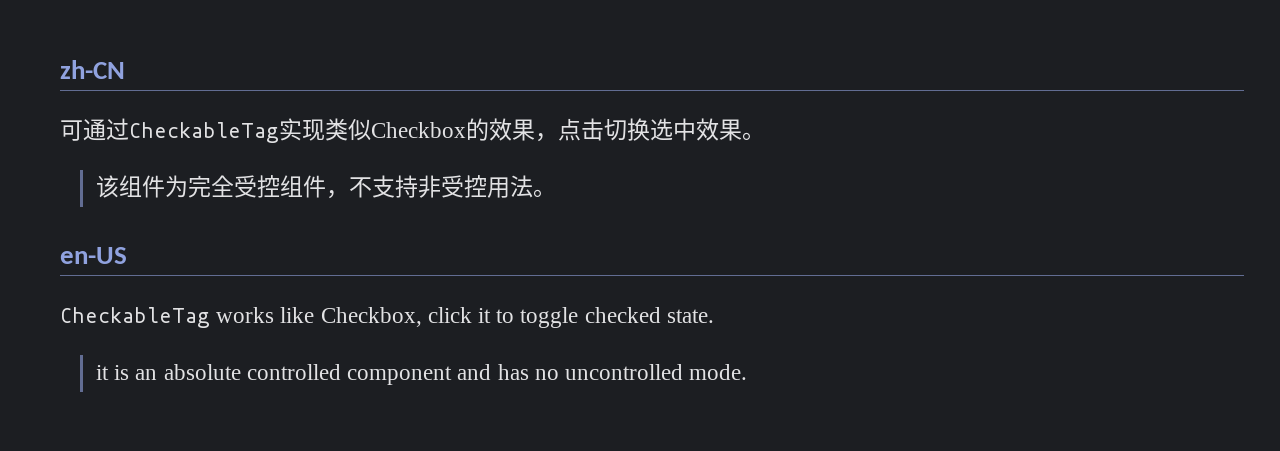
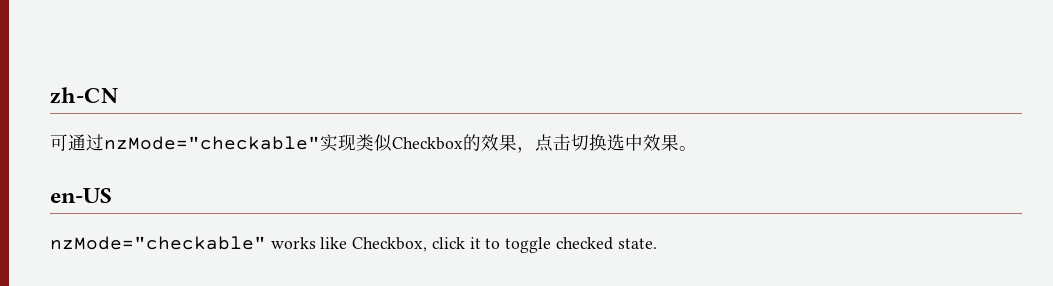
- 可通过CheckableTag实现类似Checkbox的效果，点击切换选中效果。
+ 可通过nzMode="checkable"实现类似Checkbox的效果，点击切换选中效果。
- 该组件为完全受控组件，不支持非受控用法。
- CheckableTag works like Checkbox, click it to toggle checked state.
+ nzMode="checkable" works like Checkbox, click it to toggle checked state.
- it is an absolute controlled component and has no uncontrolled mode.

